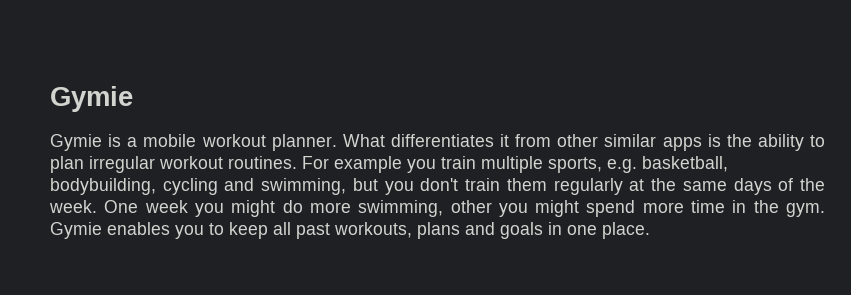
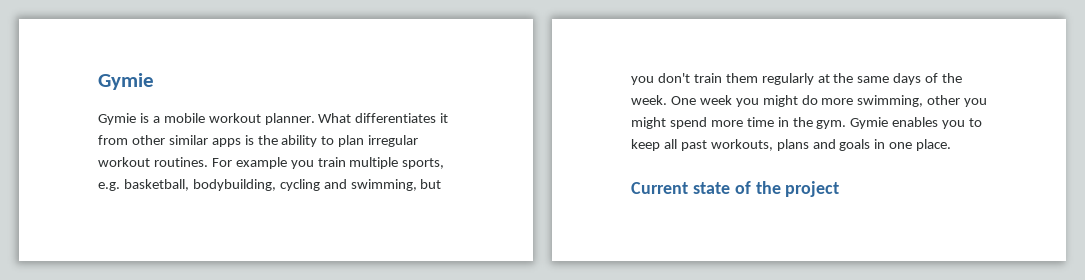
+ Current state of the project

